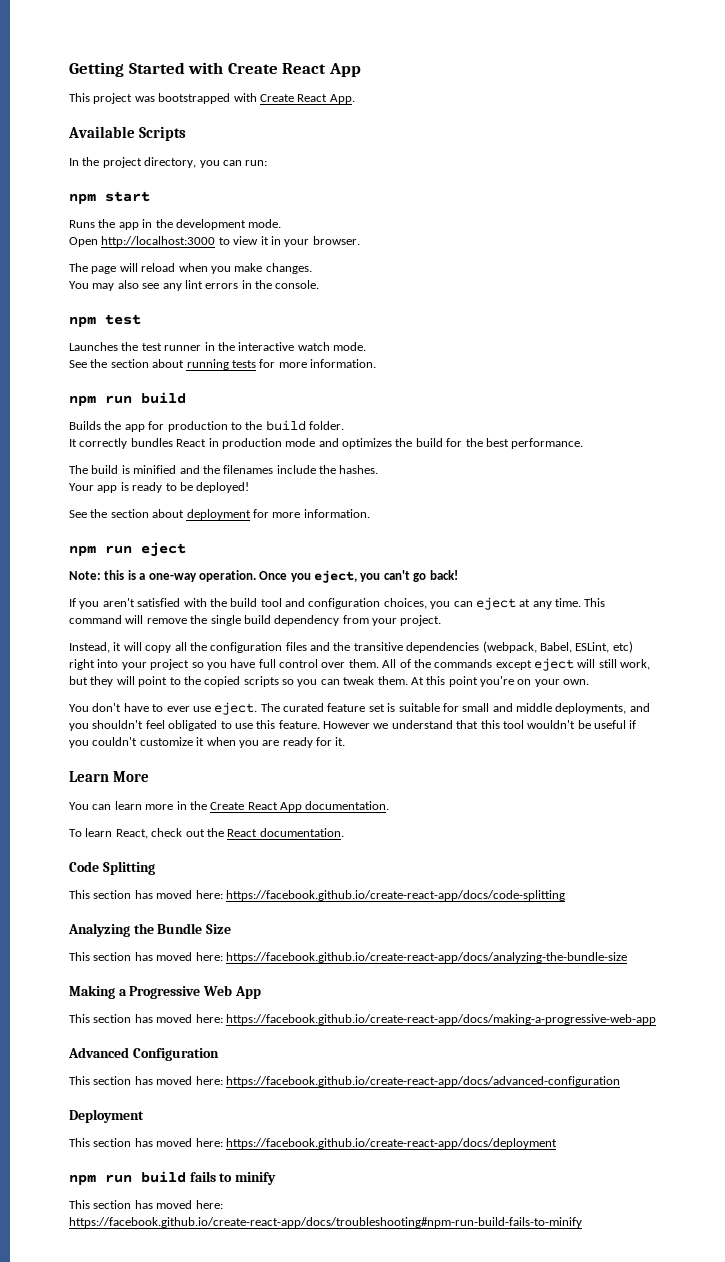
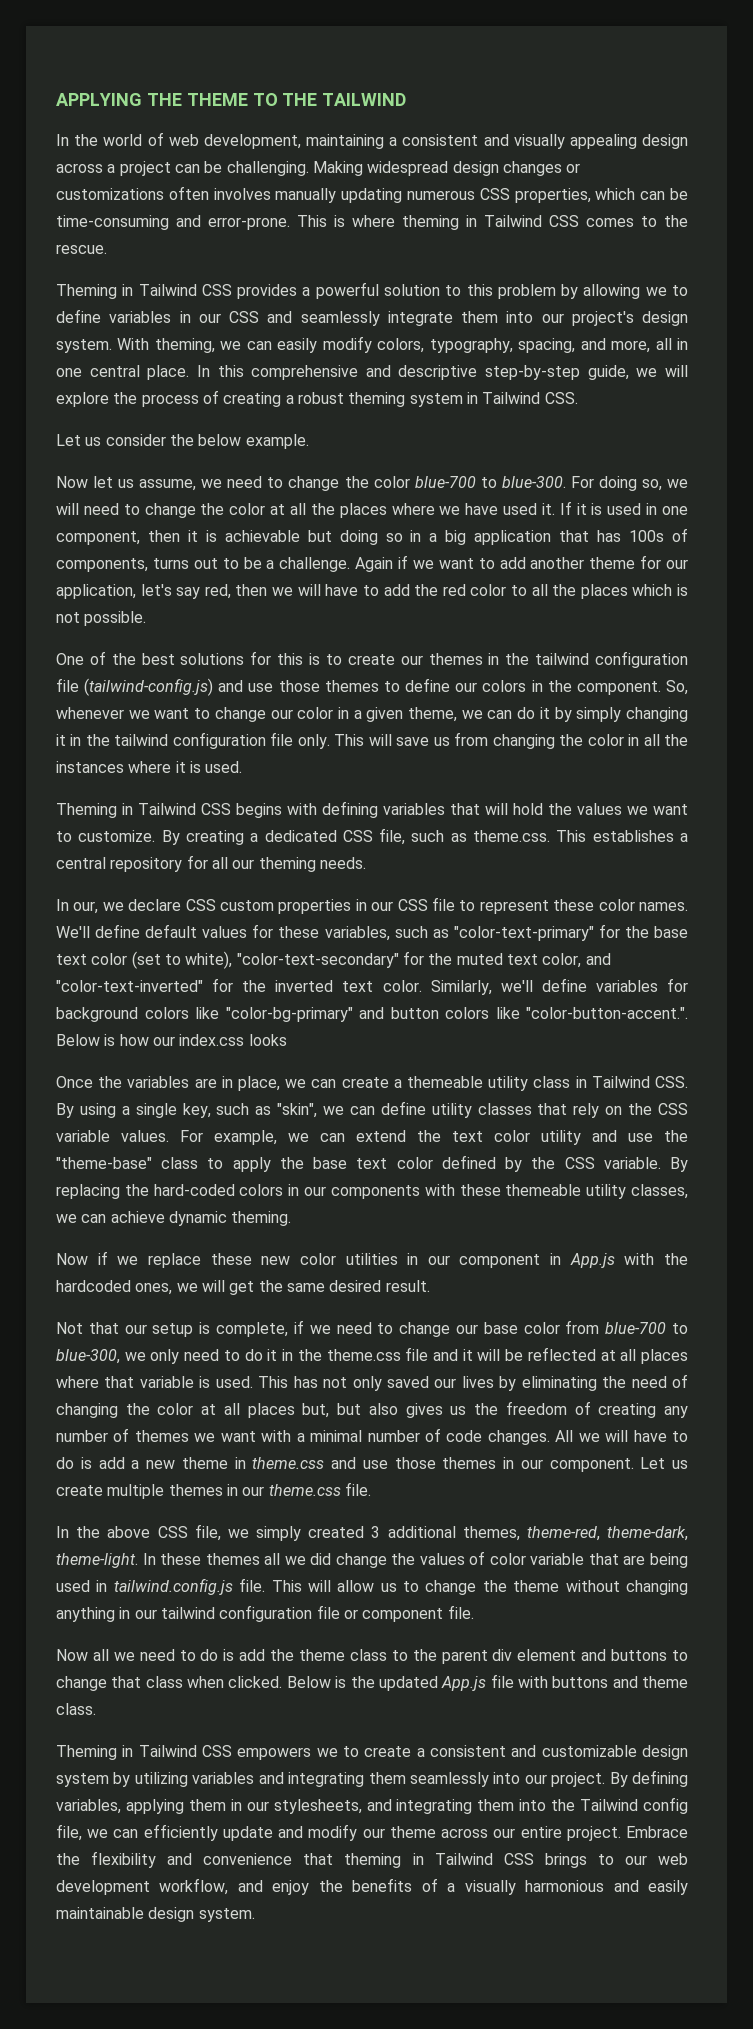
- Getting Started with Create React App
- This project was bootstrapped with Create React App.
- Available Scripts
- In the project directory, you can run:
- npm start
- Runs the app in the development mode.
- Open http://localhost:3000 to view it in your browser.
- The page will reload when you make changes.
- You may also see any lint errors in the console.
- npm test
- Launches the test runner in the interactive watch mode.
- See the section about running tests for more information.
- npm run build
- Builds the app for production to the build folder.
- It correctly bundles React in production mode and optimizes the build for the best performance.
- The build is minified and the filenames include the hashes.
- Your app is ready to be deployed!
- See the section about deployment for more information.
- npm run eject
- Note: this is a one-way operation. Once you eject, you can't go back!
- If you aren't satisfied with the build tool and configuration choices, you can eject at any time. This command will remove the single build dependency from your project.
- Instead, it will copy all the configuration files and the transitive dependencies (webpack, Babel, ESLint, etc) right into your project so you have full control over them. All of the commands except eject will still work, but they will point to the copied scripts so you can tweak them. At this point you're on your own.
- You don't have to ever use eject. The curated feature set is suitable for small and middle deployments, and you shouldn't feel obligated to use this feature. However we understand that this tool wouldn't be useful if you couldn't customize it when you are ready for it.
- Learn More
- You can learn more in the Create React App documentation.
- To learn React, check out the React documentation.
- Code Splitting
- This section has moved here: https://facebook.github.io/create-react-app/docs/code-splitting
- Analyzing the Bundle Size
- This section has moved here: https://facebook.github.io/create-react-app/docs/analyzing-the-bundle-size
- Making a Progressive Web App
- This section has moved here: https://facebook.github.io/create-react-app/docs/making-a-progressive-web-app
- Advanced Configuration
- This section has moved here: https://facebook.github.io/create-react-app/docs/advanced-configuration
- Deployment
- This section has moved here: https://facebook.github.io/create-react-app/docs/deployment
- npm run build fails to minify
- This section has moved here: https://facebook.github.io/create-react-app/docs/troubleshooting#npm-run-build-fails-to-minify
+ APPLYING THE THEME TO THE TAILWIND
+ In the world of web development, maintaining a consistent and visually appealing design across a project can be challenging. Making widespread design changes or customizations often involves manually updating numerous CSS properties, which can be time-consuming and error-prone. This is where theming in Tailwind CSS comes to the rescue.
+ Theming in Tailwind CSS provides a powerful solution to this problem by allowing we to define variables in our CSS and seamlessly integrate them into our project's design system. With theming, we can easily modify colors, typography, spacing, and more, all in one central place. In this comprehensive and descriptive step-by-step guide, we will explore the process of creating a robust theming system in Tailwind CSS.
+ Let us consider the below example.
+ Now let us assume, we need to change the color blue-700 to blue-300. For doing so, we will need to change the color at all the places where we have used it. If it is used in one component, then it is achievable but doing so in a big application that has 100s of components, turns out to be a challenge. Again if we want to add another theme for our application, let's say red, then we will have to add the red color to all the places which is not possible.
+ One of the best solutions for this is to create our themes in the tailwind configuration file (tailwind-config.js) and use those themes to define our colors in the component. So, whenever we want to change our color in a given theme, we can do it by simply changing it in the tailwind configuration file only. This will save us from changing the color in all the instances where it is used.
+ Theming in Tailwind CSS begins with defining variables that will hold the values we want to customize. By creating a dedicated CSS file, such as theme.css. This establishes a central repository for all our theming needs.
+ In our, we declare CSS custom properties in our CSS file to represent these color names. We'll define default values for these variables, such as "color-text-primary" for the base text color (set to white), "color-text-secondary" for the muted text color, and "color-text-inverted" for the inverted text color. Similarly, we'll define variables for background colors like "color-bg-primary" and button colors like "color-button-accent.". Below is how our index.css looks
+ Once the variables are in place, we can create a themeable utility class in Tailwind CSS. By using a single key, such as "skin", we can define utility classes that rely on the CSS variable values. For example, we can extend the text color utility and use the "theme-base" class to apply the base text color defined by the CSS variable. By replacing the hard-coded colors in our components with these themeable utility classes, we can achieve dynamic theming.
+ Now if we replace these new color utilities in our component in App.js with the hardcoded ones, we will get the same desired result.
+ Not that our setup is complete, if we need to change our base color from blue-700 to blue-300, we only need to do it in the theme.css file and it will be reflected at all places where that variable is used. This has not only saved our lives by eliminating the need of changing the color at all places but, but also gives us the freedom of creating any number of themes we want with a minimal number of code changes. All we will have to do is add a new theme in theme.css and use those themes in our component. Let us create multiple themes in our theme.css file.
+ In the above CSS file, we simply created 3 additional themes, theme-red, theme-dark, theme-light. In these themes all we did change the values of color variable that are being used in tailwind.config.js file. This will allow us to change the theme without changing anything in our tailwind configuration file or component file.
+ Now all we need to do is add the theme class to the parent div element and buttons to change that class when clicked. Below is the updated App.js file with buttons and theme class.
+ Theming in Tailwind CSS empowers we to create a consistent and customizable design system by utilizing variables and integrating them seamlessly into our project. By defining variables, applying them in our stylesheets, and integrating them into the Tailwind config file, we can efficiently update and modify our theme across our entire project. Embrace the flexibility and convenience that theming in Tailwind CSS brings to our web development workflow, and enjoy the benefits of a visually harmonious and easily maintainable design system.

